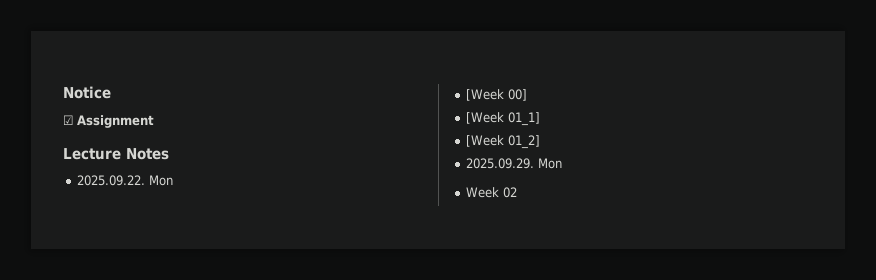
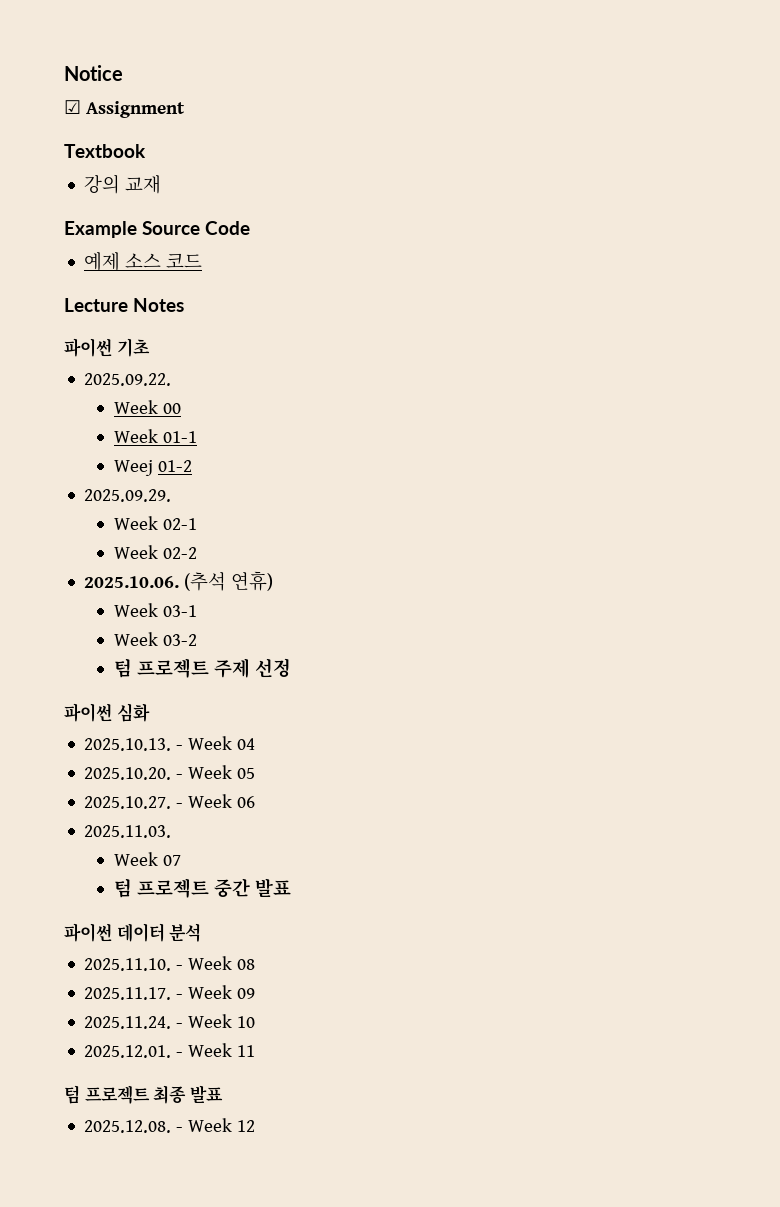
+ Textbook
+ 강의 교재
+ Example Source Code
+ 예제 소스 코드
+ 파이썬 기초
- 2025.09.22. Mon
- [Week 00]
- [Week 01_1]
- [Week 01_2]
+ 2025.09.22.
+ Week 00
+ Week 01-1
+ Weej 01-2
- 2025.09.29. Mon
- Week 02
+ 2025.09.29.
+ Week 02-1
+ Week 02-2
+ 2025.10.06. (추석 연휴)
+ Week 03-1
+ Week 03-2
+ 텀 프로젝트 주제 선정
+ 파이썬 심화
+ 2025.10.13. - Week 04
+ 2025.10.20. - Week 05
+ 2025.10.27. - Week 06
+ 2025.11.03.
+ Week 07
+ 텀 프로젝트 중간 발표
+ 파이썬 데이터 분석
+ 2025.11.10. - Week 08
+ 2025.11.17. - Week 09
+ 2025.11.24. - Week 10
+ 2025.12.01. - Week 11
+ 텀 프로젝트 최종 발표
+ 2025.12.08. - Week 12

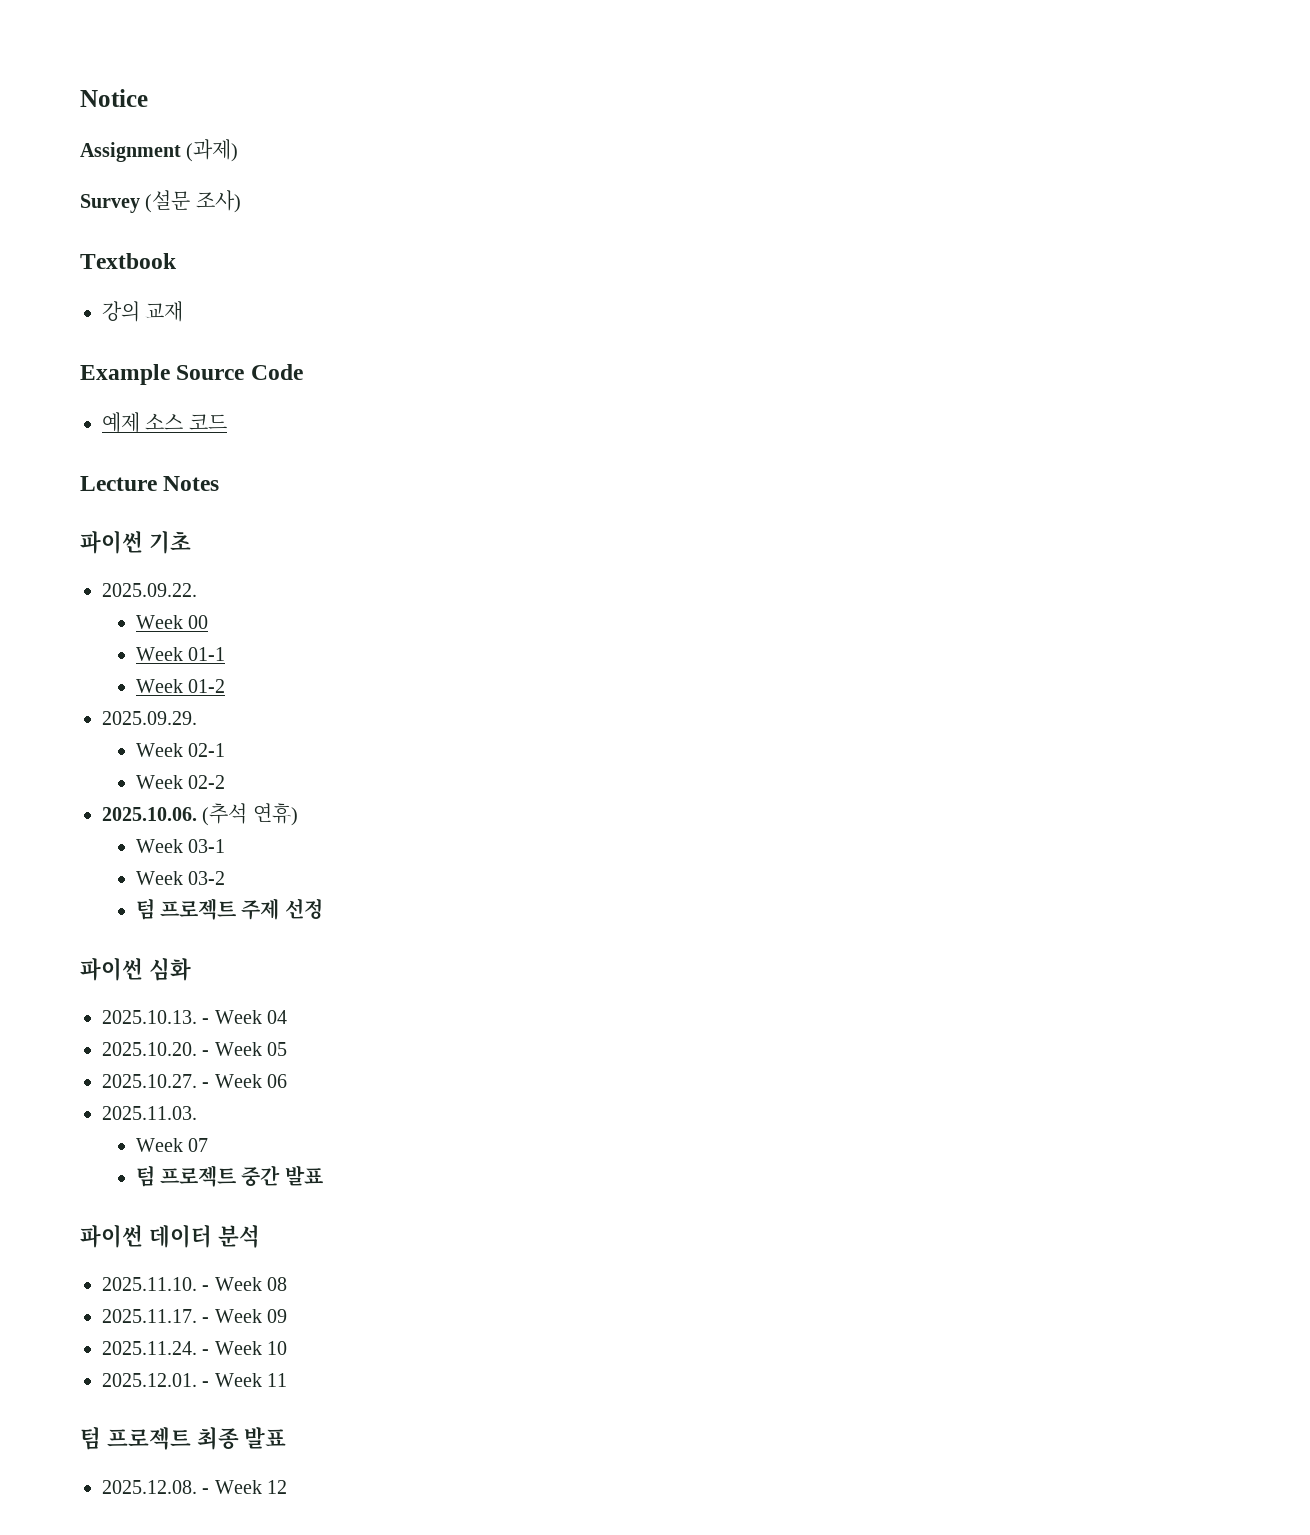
- ☑ Assignment
+ Assignment (과제)
+ Survey (설문 조사)
- Weej 01-2
+ Week 01-2

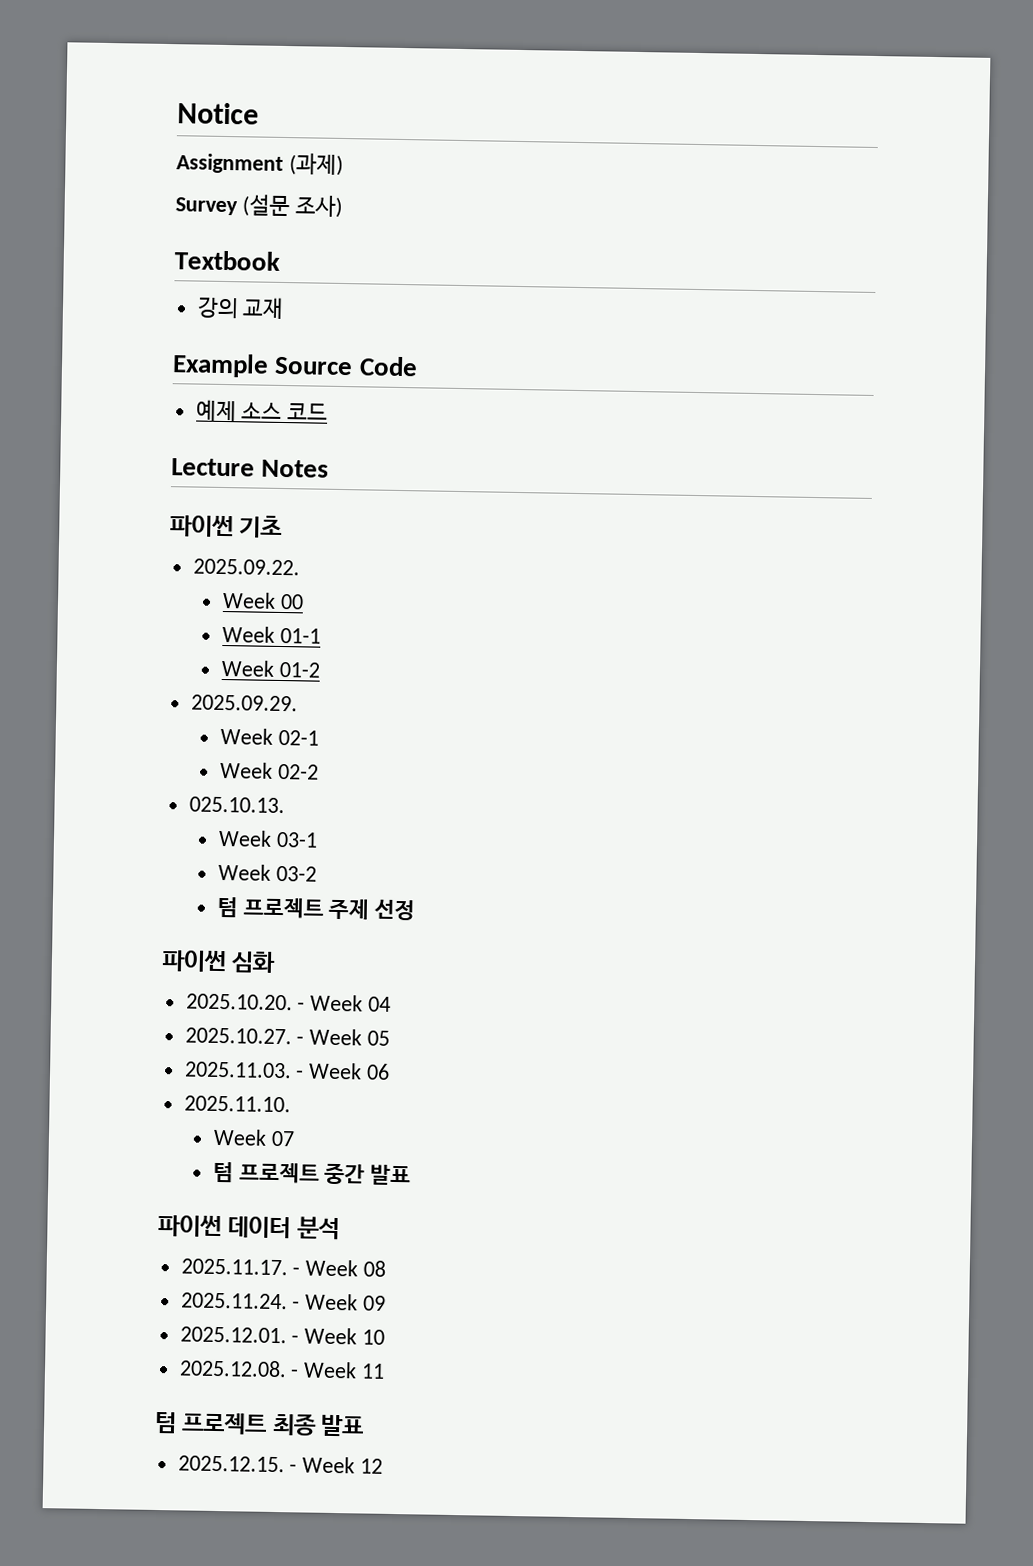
- 2025.10.06. (추석 연휴)
+ 025.10.13.
- 2025.10.13. - Week 04
+ 2025.10.20. - Week 04
- 2025.10.20. - Week 05
+ 2025.10.27. - Week 05
- 2025.10.27. - Week 06
+ 2025.11.03. - Week 06
- 2025.11.03.
+ 2025.11.10.
- 2025.11.10. - Week 08
+ 2025.11.17. - Week 08
- 2025.11.17. - Week 09
+ 2025.11.24. - Week 09
- 2025.11.24. - Week 10
+ 2025.12.01. - Week 10
- 2025.12.01. - Week 11
+ 2025.12.08. - Week 11
- 2025.12.08. - Week 12
+ 2025.12.15. - Week 12

